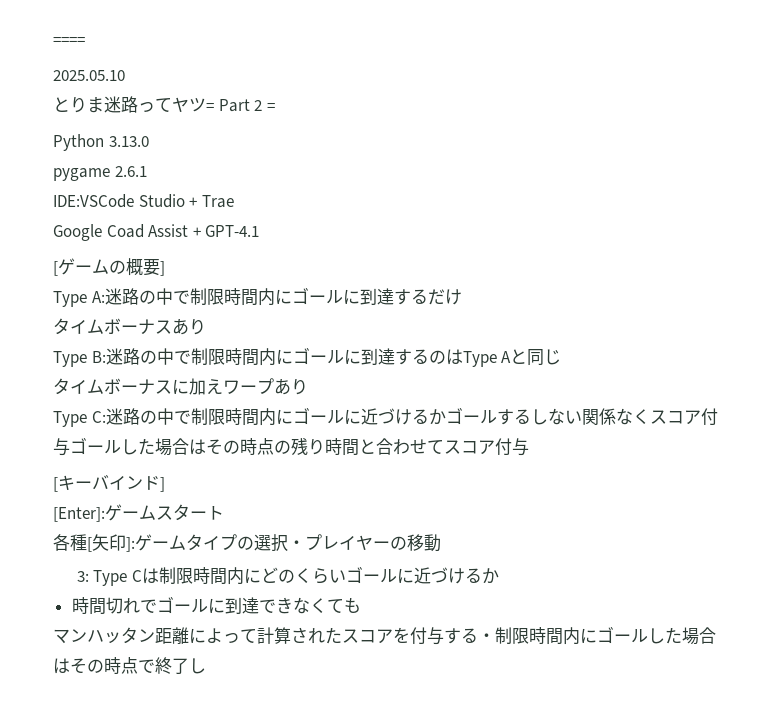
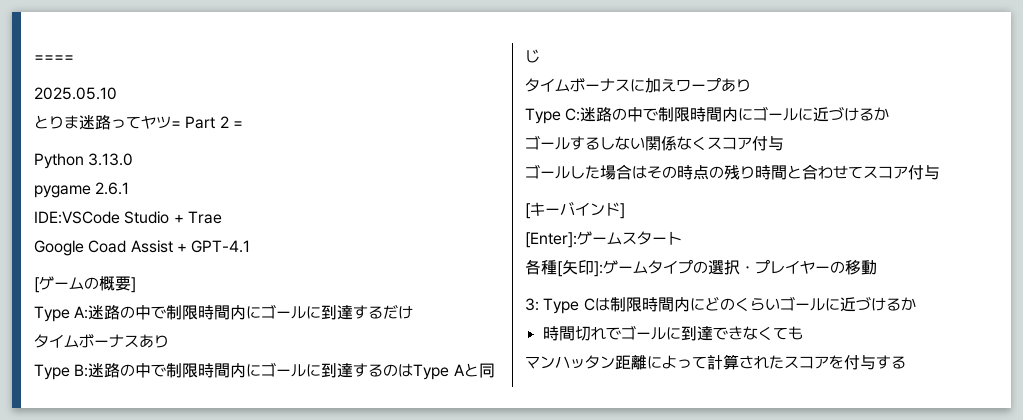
- Type C:迷路の中で制限時間内にゴールに近づけるかゴールするしない関係なくスコア付与ゴールした場合はその時点の残り時間と合わせてスコア付与
+ Type C:迷路の中で制限時間内にゴールに近づけるか
+ ゴールするしない関係なくスコア付与
+ ゴールした場合はその時点の残り時間と合わせてスコア付与
- マンハッタン距離によって計算されたスコアを付与する・制限時間内にゴールした場合はその時点で終了し
+ マンハッタン距離によって計算されたスコアを付与する

